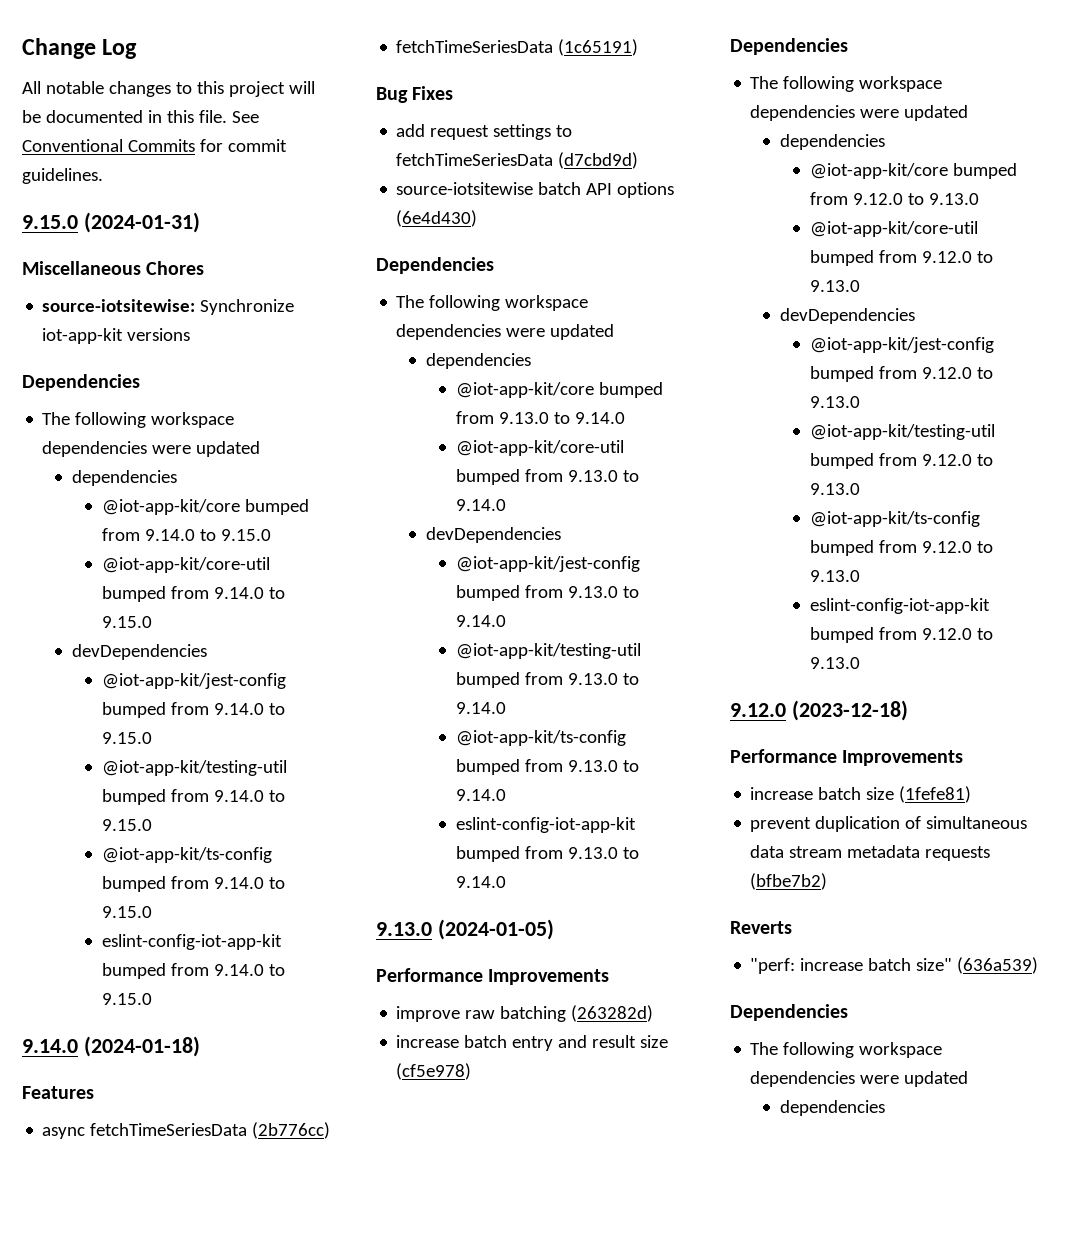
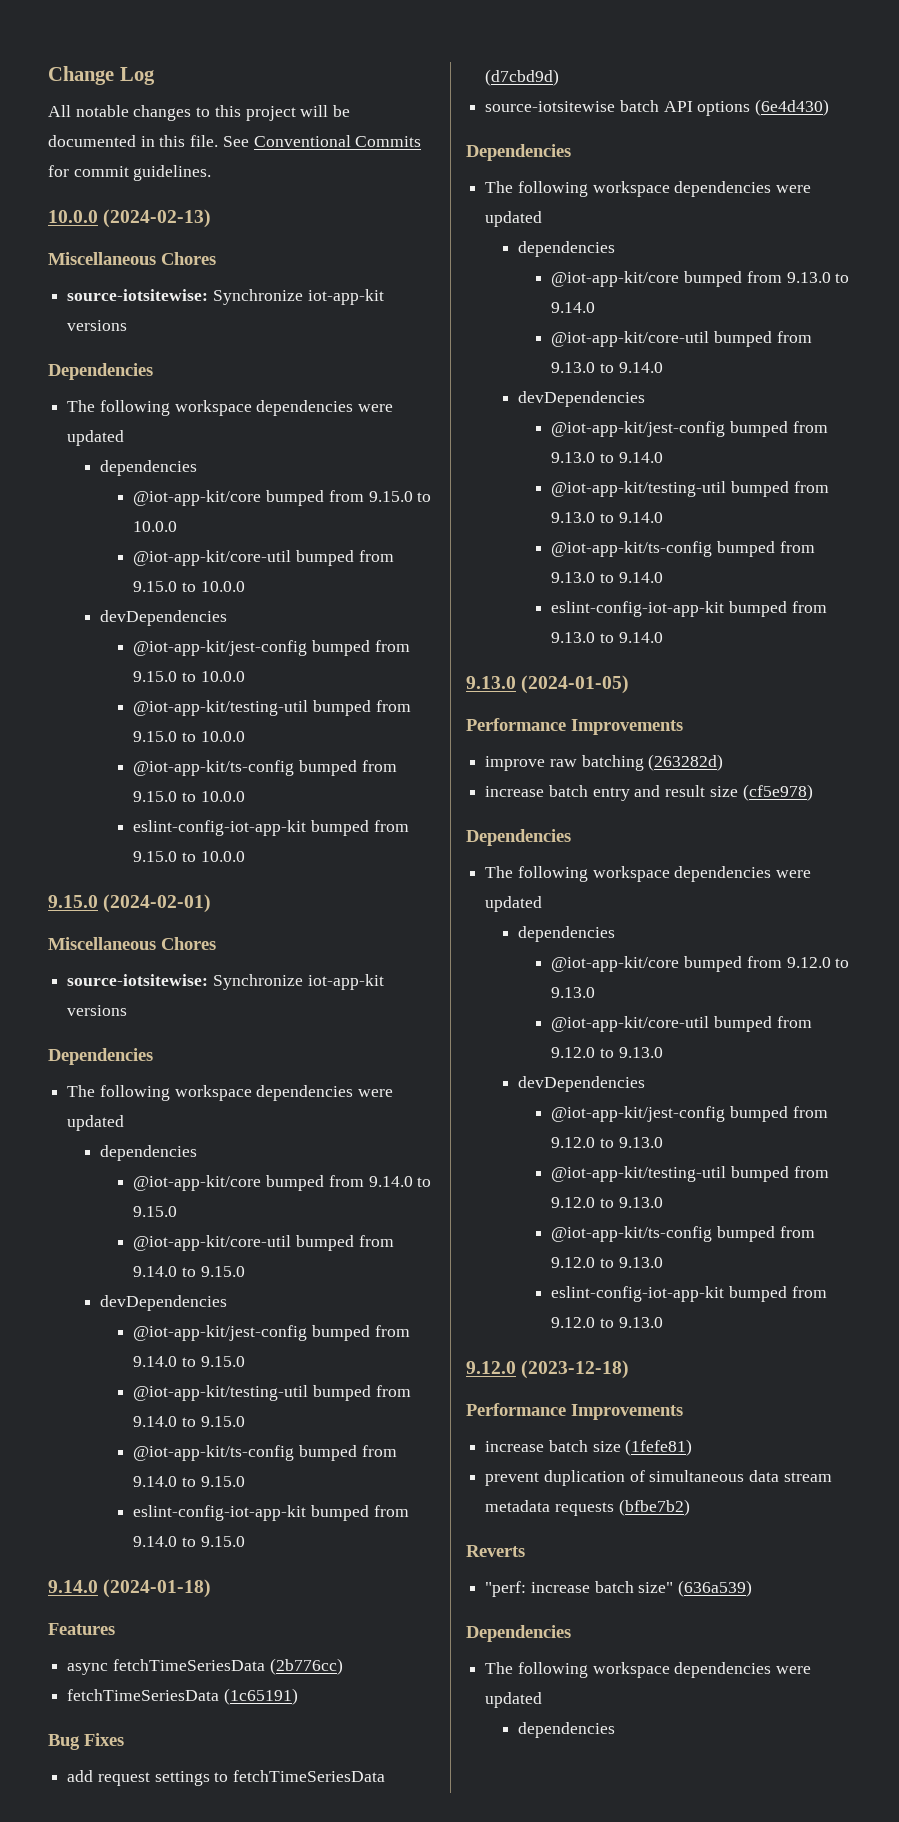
- 9.15.0 (2024-01-31)
+ 10.0.0 (2024-02-13)
+ Miscellaneous Chores
+ source-iotsitewise: Synchronize iot-app-kit versions
+ Dependencies
+ The following workspace dependencies were updated
+ dependencies
+ @iot-app-kit/core bumped from 9.15.0 to 10.0.0
+ @iot-app-kit/core-util bumped from 9.15.0 to 10.0.0
+ devDependencies
+ @iot-app-kit/jest-config bumped from 9.15.0 to 10.0.0
+ @iot-app-kit/testing-util bumped from 9.15.0 to 10.0.0
+ @iot-app-kit/ts-config bumped from 9.15.0 to 10.0.0
+ eslint-config-iot-app-kit bumped from 9.15.0 to 10.0.0
+ 9.15.0 (2024-02-01)

